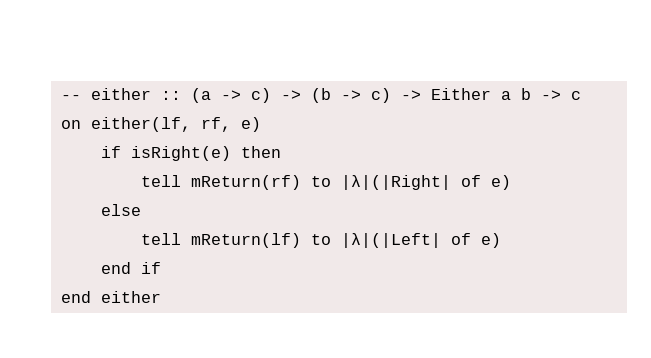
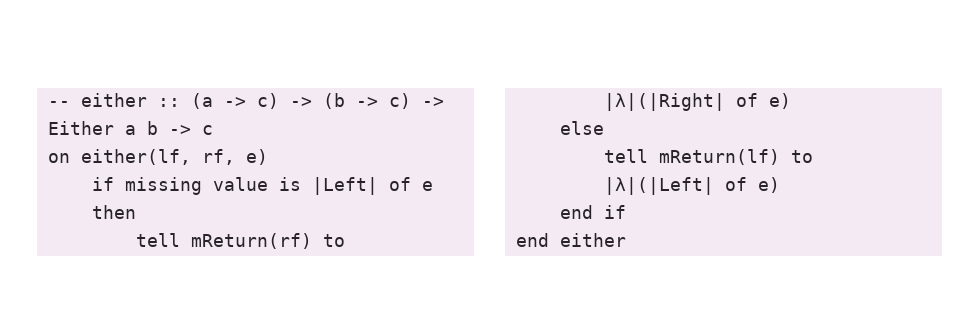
- if isRight(e) then
+ if missing value is |Left| of e then

